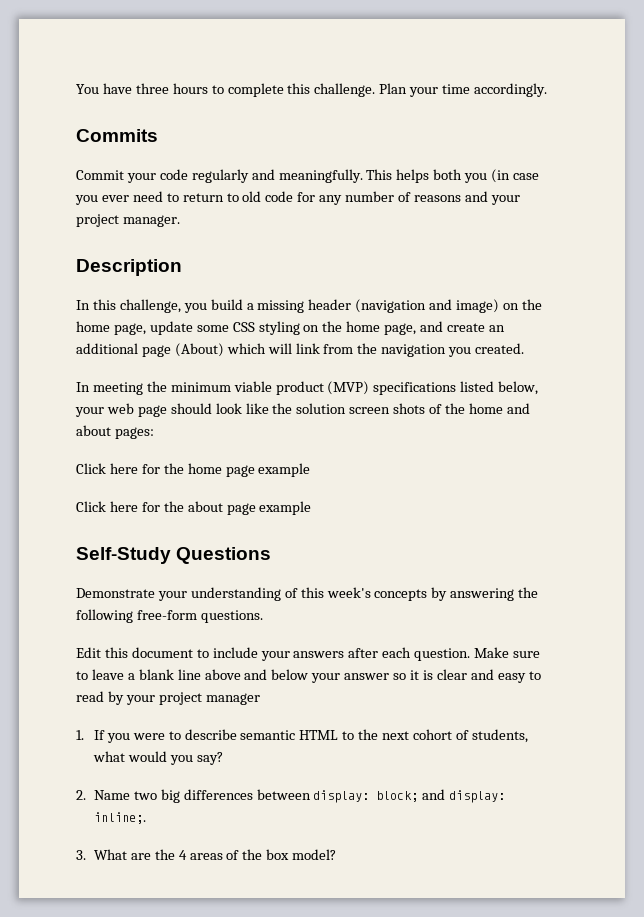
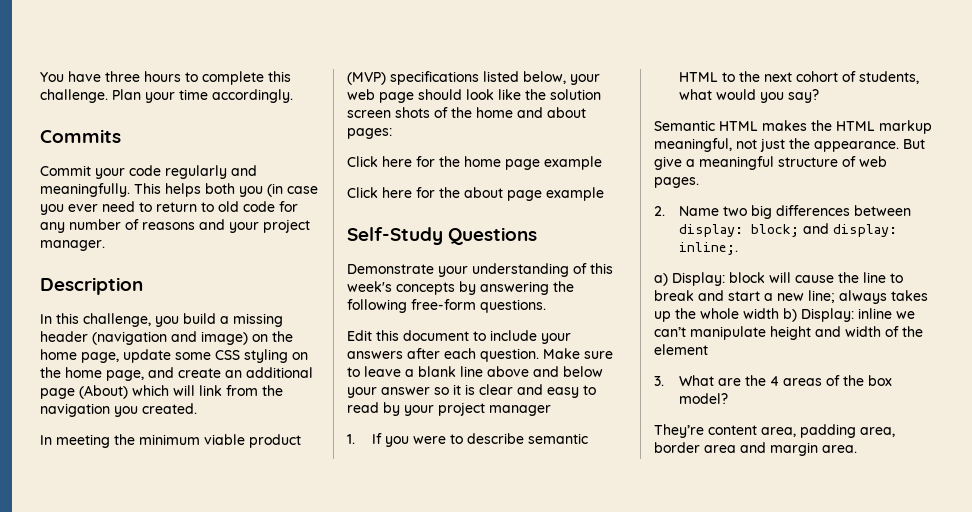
+ Semantic HTML makes the HTML markup meaningful, not just the appearance. But give a meaningful structure of web pages.
+ a) Display: block will cause the line to break and start a new line; always takes up the whole width b) Display: inline we can’t manipulate height and width of the element
+ They’re content area, padding area, border area and margin area.

